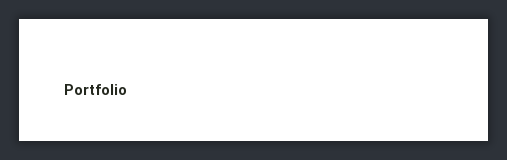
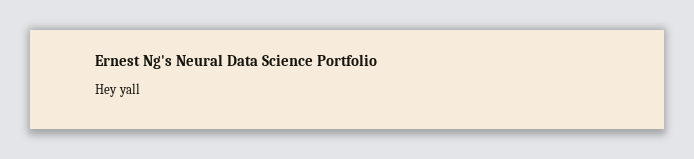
- Portfolio
+ Ernest Ng's Neural Data Science Portfolio
+ Hey yall

